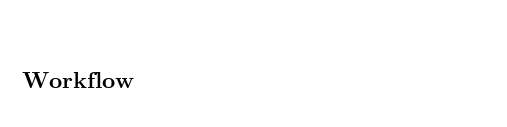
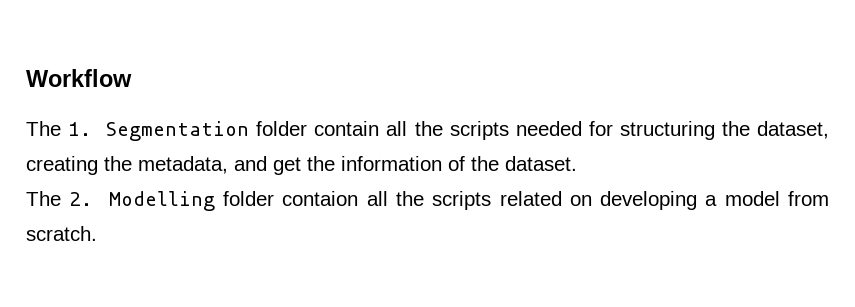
+ The 1. Segmentation folder contain all the scripts needed for structuring the dataset, creating the metadata, and get the information of the dataset.
+ The 2. Modelling folder contaion all the scripts related on developing a model from scratch.

